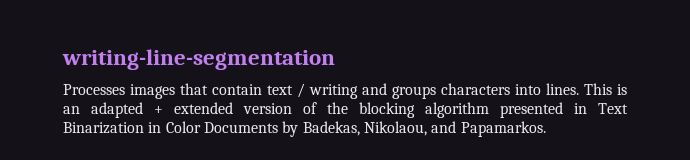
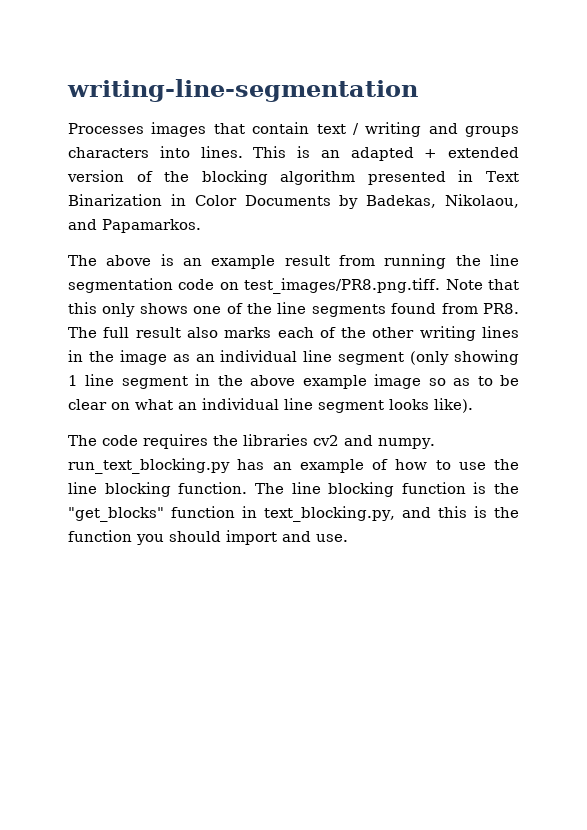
+ The above is an example result from running the line segmentation code on test_images/PR8.png.tiff. Note that this only shows one of the line segments found from PR8. The full result also marks each of the other writing lines in the image as an individual line segment (only showing 1 line segment in the above example image so as to be clear on what an individual line segment looks like).
+ The code requires the libraries cv2 and numpy. run_text_blocking.py has an example of how to use the line blocking function. The line blocking function is the "get_blocks" function in text_blocking.py, and this is the function you should import and use.

